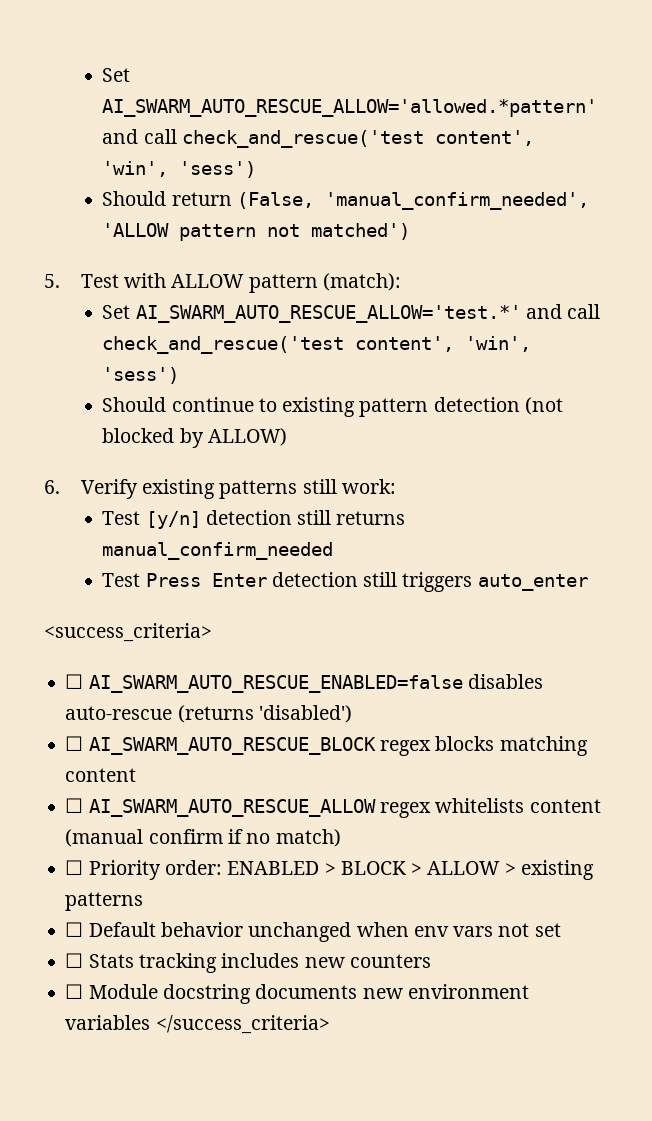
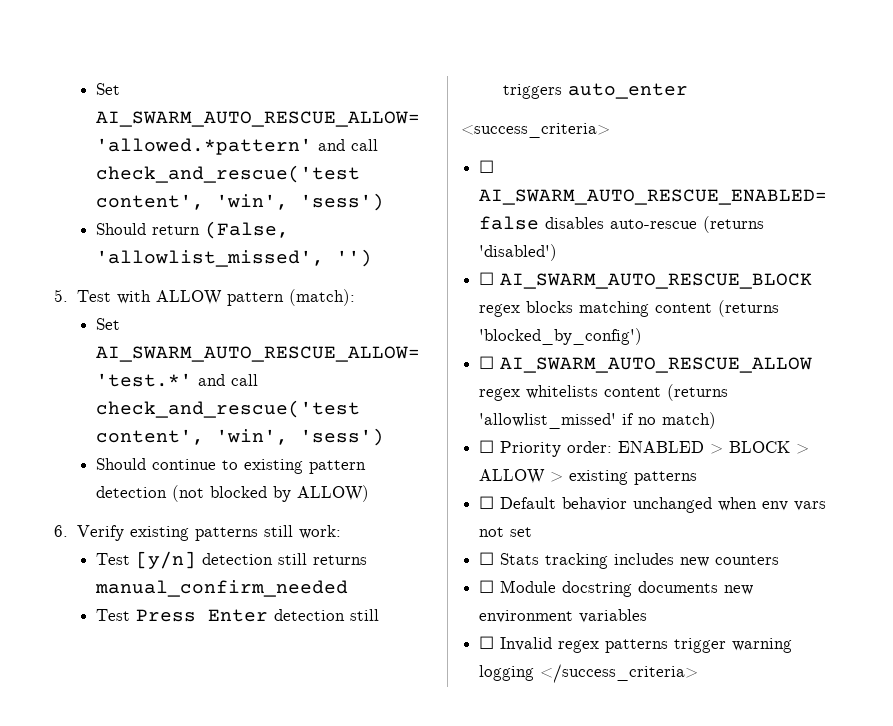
- Should return (False, 'manual_confirm_needed', 'ALLOW pattern not matched')
+ Should return (False, 'allowlist_missed', '')
- ☐ AI_SWARM_AUTO_RESCUE_BLOCK regex blocks matching content
+ ☐ AI_SWARM_AUTO_RESCUE_BLOCK regex blocks matching content (returns 'blocked_by_config')
- ☐ AI_SWARM_AUTO_RESCUE_ALLOW regex whitelists content (manual confirm if no match)
+ ☐ AI_SWARM_AUTO_RESCUE_ALLOW regex whitelists content (returns 'allowlist_missed' if no match)
- ☐ Module docstring documents new environment variables </success_criteria>
+ ☐ Module docstring documents new environment variables
+ ☐ Invalid regex patterns trigger warning logging </success_criteria>

